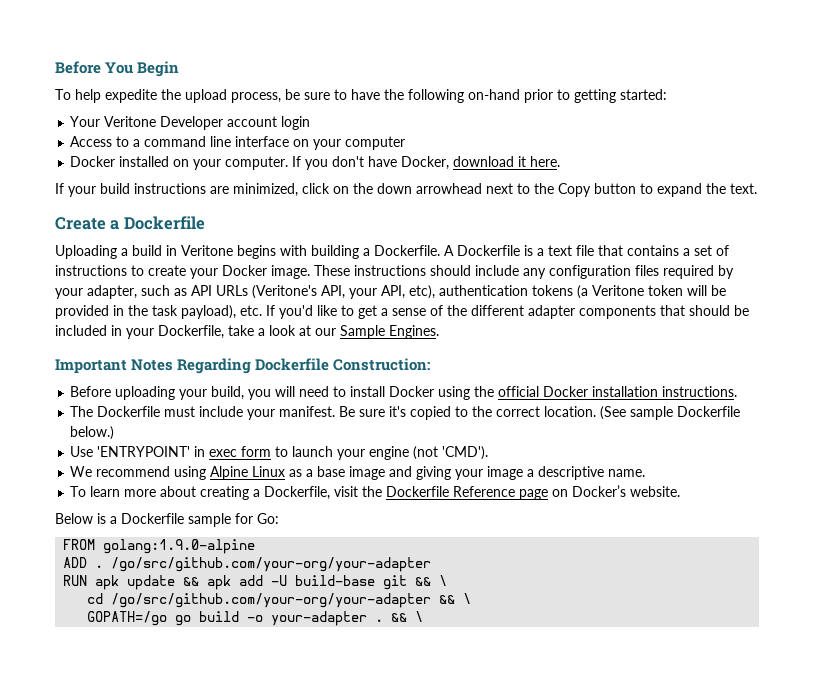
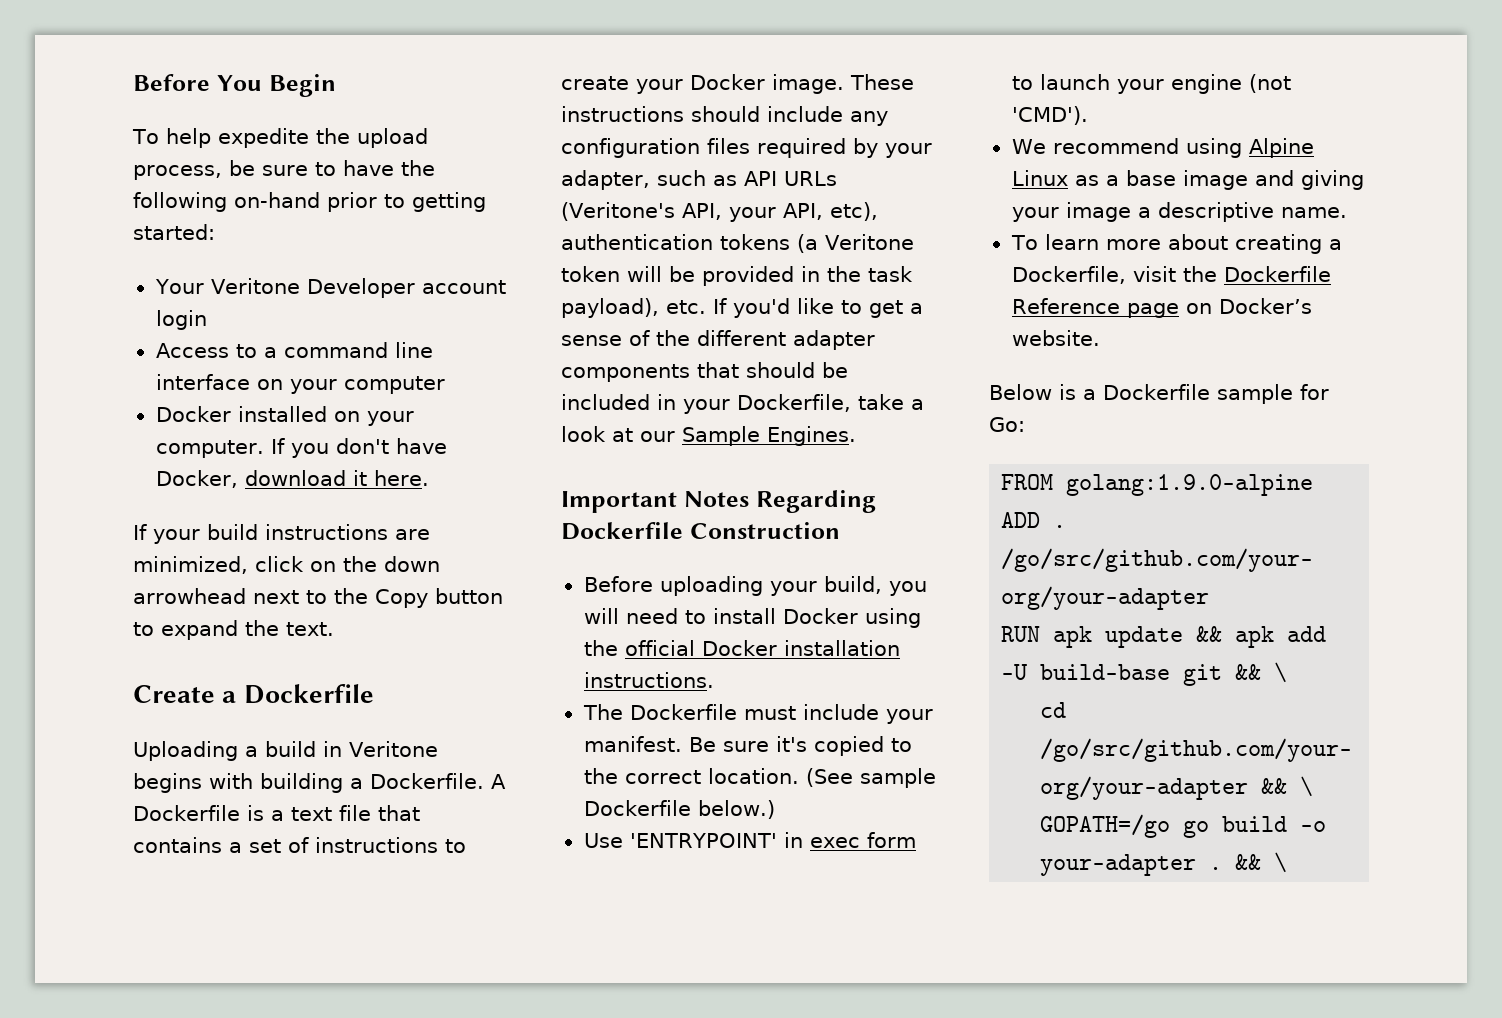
- Important Notes Regarding Dockerfile Construction:
+ Important Notes Regarding Dockerfile Construction

